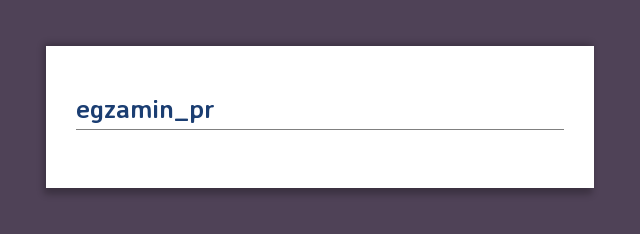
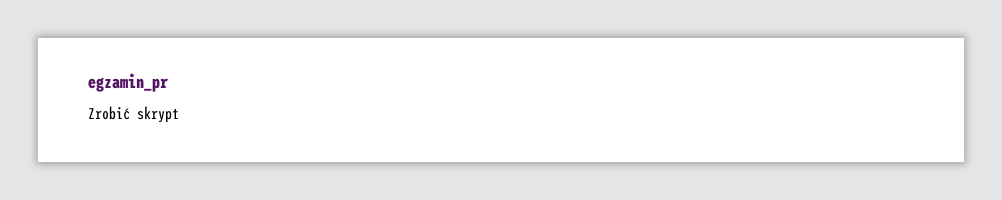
+ Zrobić skrypt

